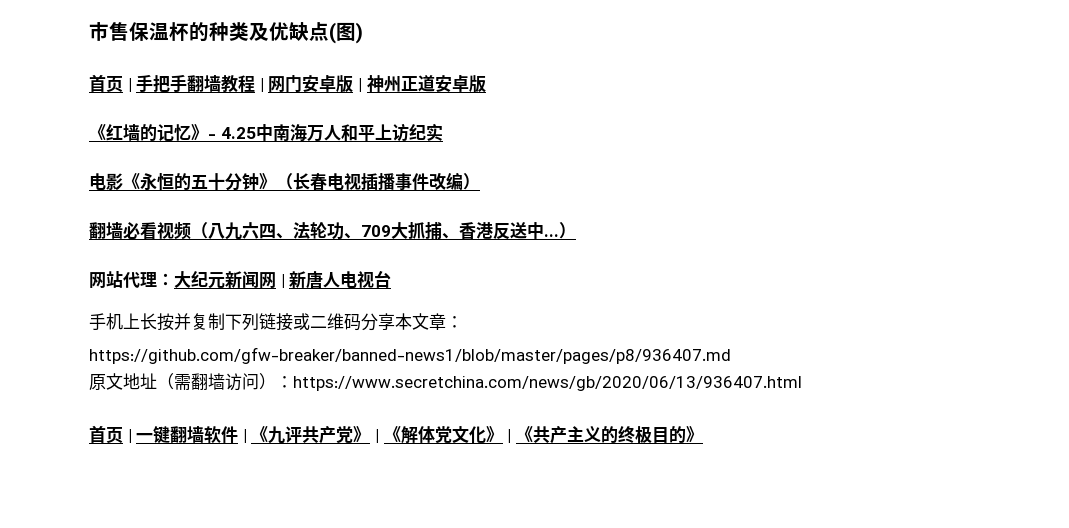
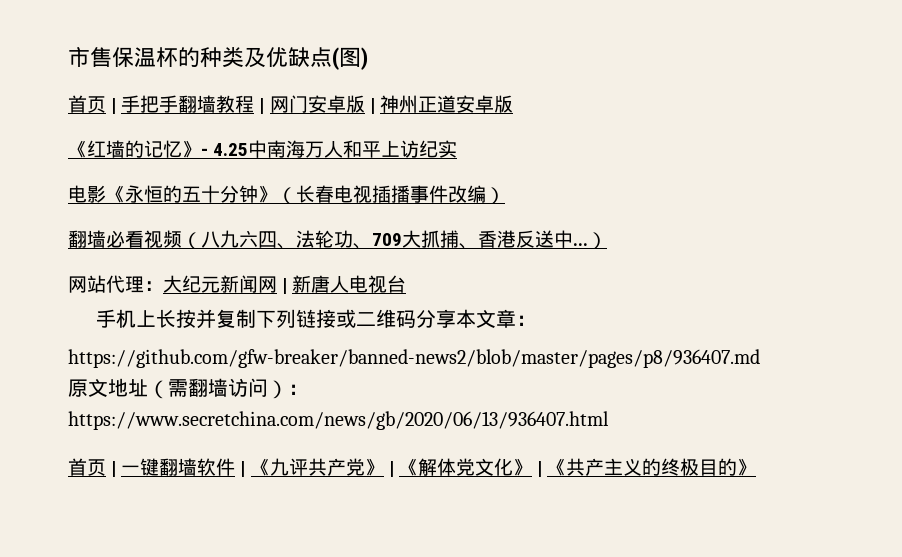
- https://github.com/gfw-breaker/banned-news1/blob/master/pages/p8/936407.md
+ https://github.com/gfw-breaker/banned-news2/blob/master/pages/p8/936407.md

